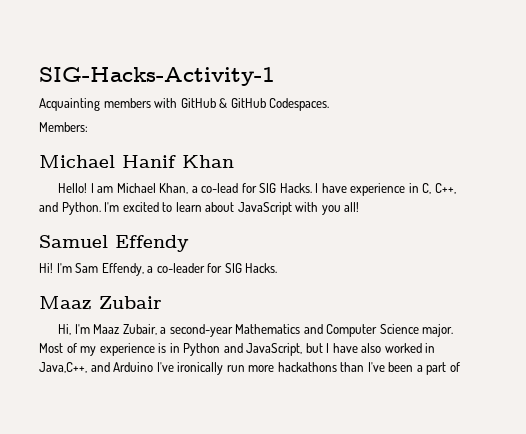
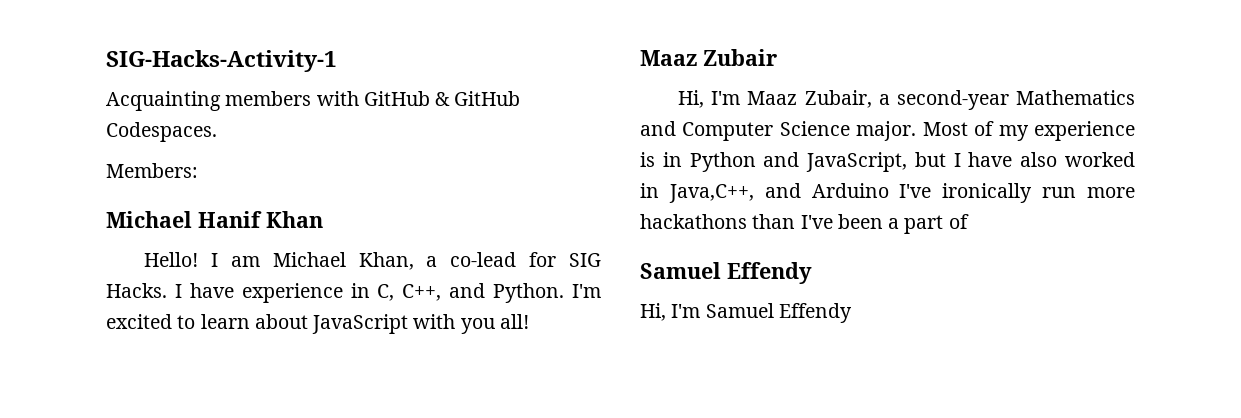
- Samuel Effendy
- Hi! I'm Sam Effendy, a co-leader for SIG Hacks.
  Most of my experience is in Python and JavaScript, but I have also worked in Java,C++, and Arduino I've ironically run more hackathons than I've been a part of
+ Samuel Effendy
+ Hi, I'm Samuel Effendy

